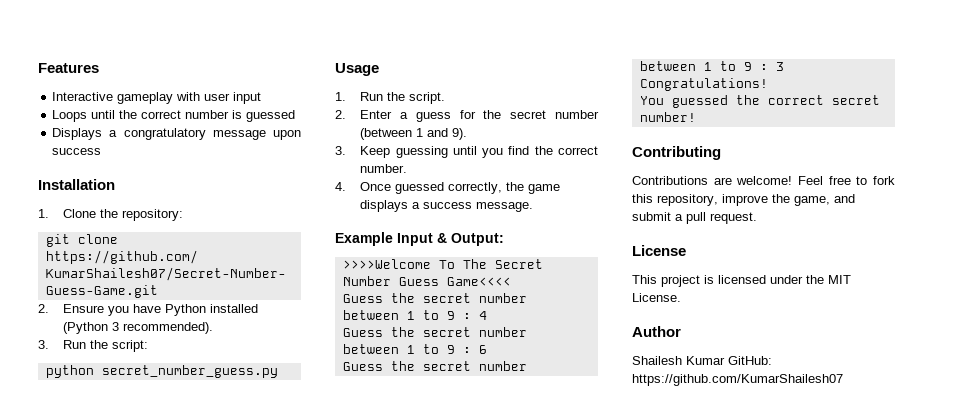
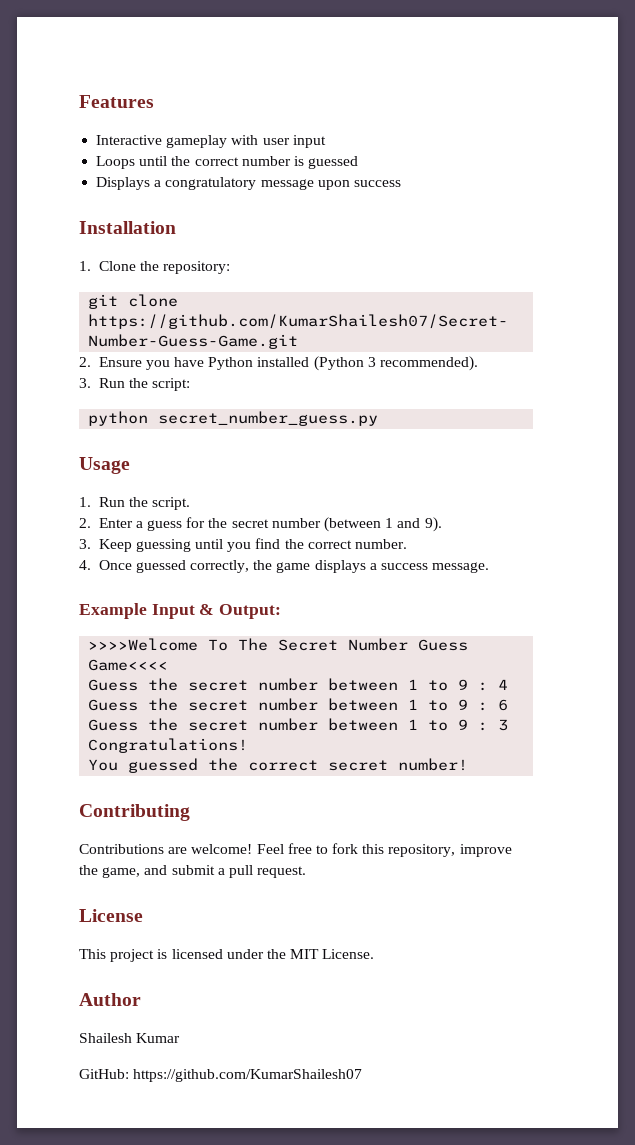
- Shailesh Kumar GitHub: https://github.com/KumarShailesh07
+ Shailesh Kumar
+ GitHub: https://github.com/KumarShailesh07

